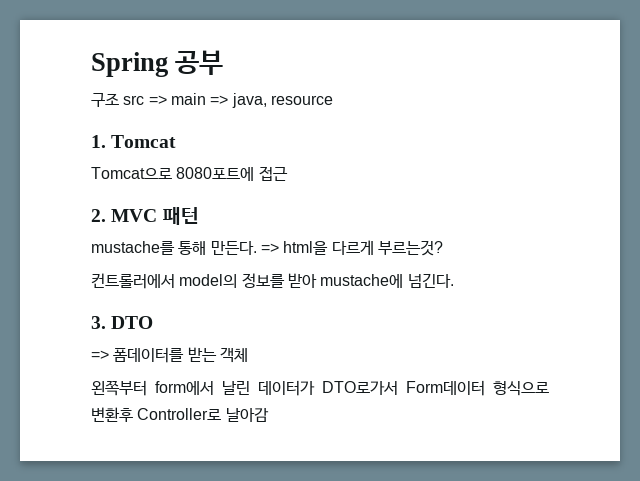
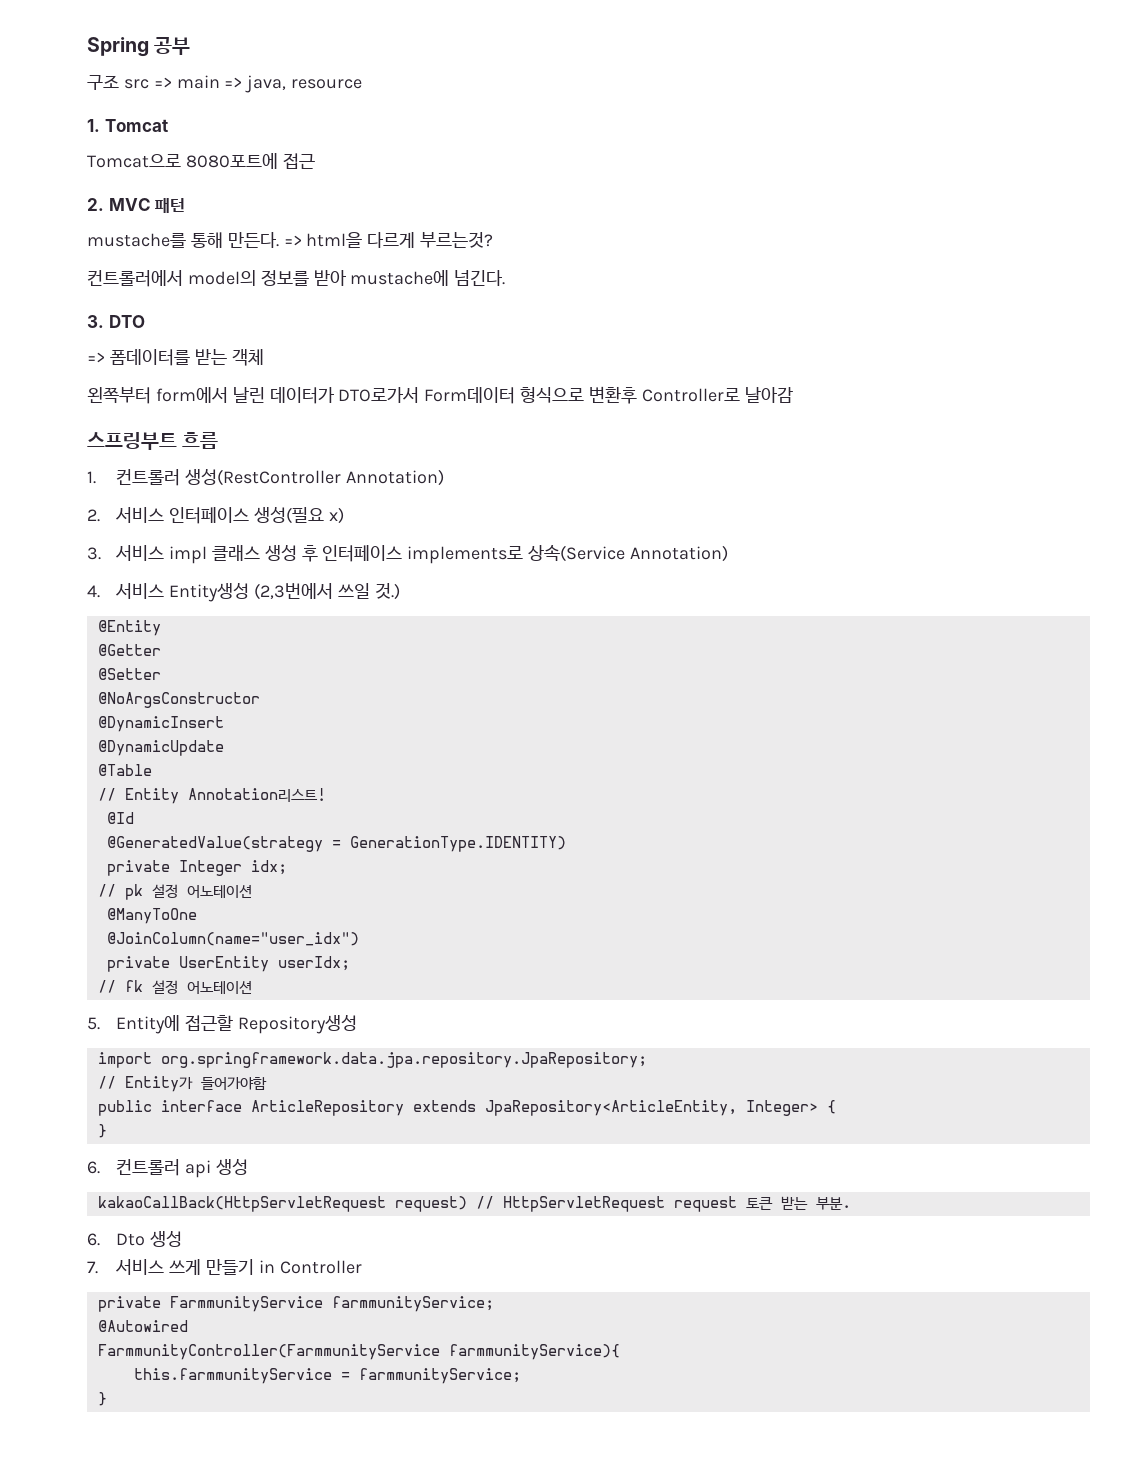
+ 스프링부트 흐름
+ 1. 컨트롤러 생성(RestController Annotation)
+ 2. 서비스 인터페이스 생성(필요 x)
+ 3. 서비스 impl 클래스 생성 후 인터페이스 implements로 상속(Service Annotation)
+ 4. 서비스 Entity생성 (2,3번에서 쓰일 것.)
+ @Entity
+ @Getter
+ @Setter
+ @NoArgsConstructor
+ @DynamicInsert
+ @DynamicUpdate
+ @Table
+ // Entity Annotation리스트!
+ @Id
+ @GeneratedValue(strategy = GenerationType.IDENTITY)
+ private Integer idx;
+ // pk 설정 어노테이션
+ @ManyToOne
+ @JoinColumn(name="user_idx")
+ private UserEntity userIdx;
+ // fk 설정 어노테이션
+ 5. Entity에 접근할 Repository생성
+ import org.springframework.data.jpa.repository.JpaRepository;
+ // Entity가 들어가야함
+ public interface ArticleRepository extends JpaRepository<ArticleEntity, Integer> {
+ }
+ 6. 컨트롤러 api 생성
+ kakaoCallBack(HttpServletRequest request) // HttpServletRequest request 토큰 받는 부분.
+ 6. Dto 생성
+ 7. 서비스 쓰게 만들기 in Controller
+ private FarmmunityService farmmunityService;
+ @Autowired
+ FarmmunityController(FarmmunityService farmmunityService){
+ this.farmmunityService = farmmunityService;
+ }

